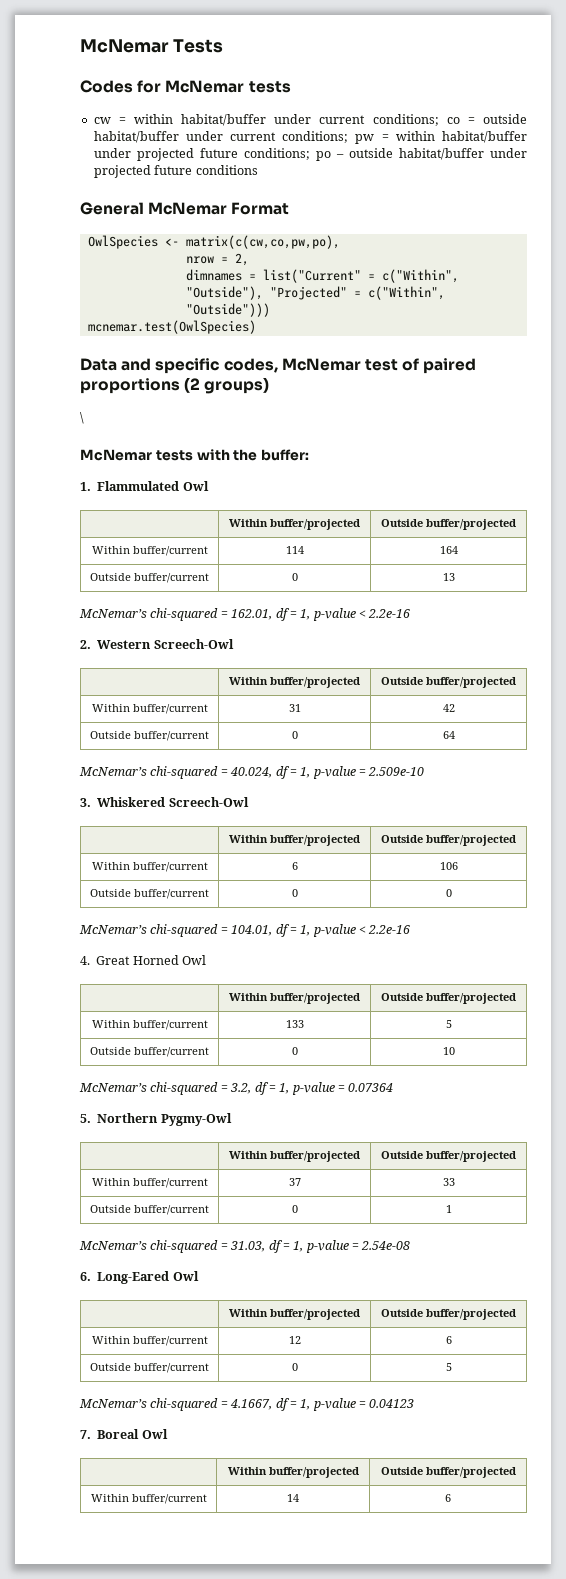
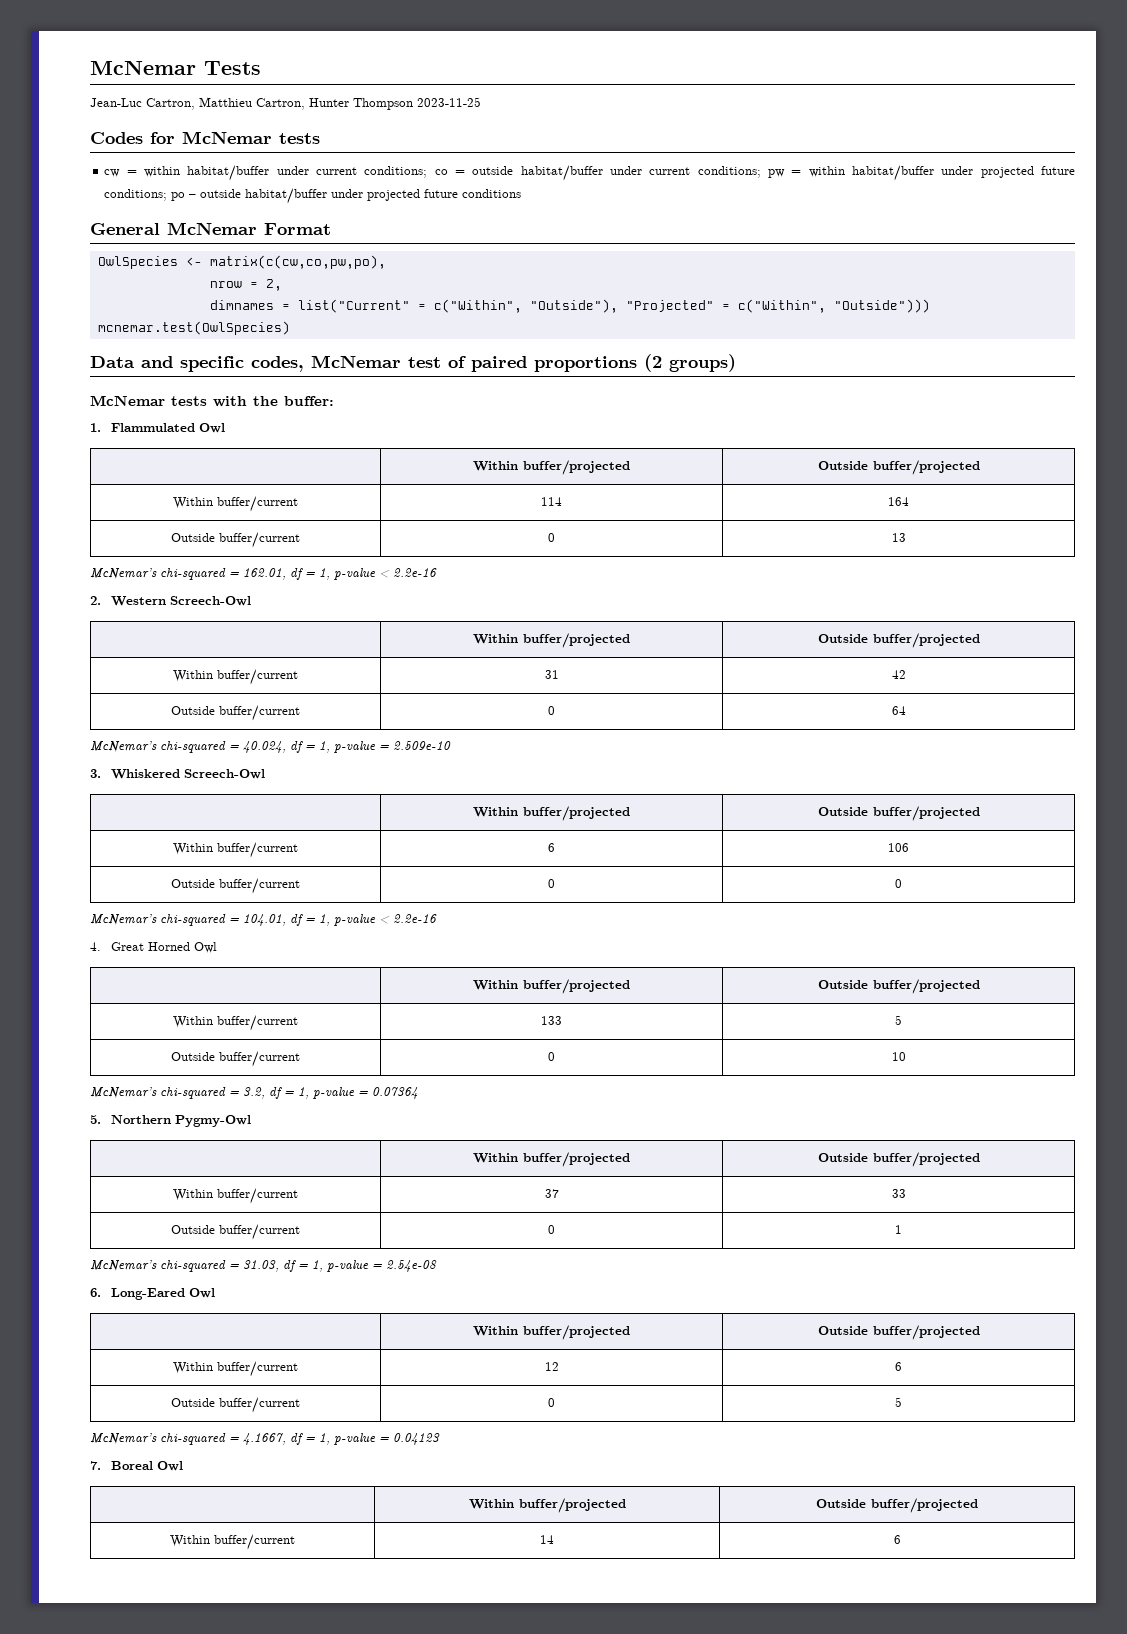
+ Jean-Luc Cartron, Matthieu Cartron, Hunter Thompson 2023-11-25
- \

